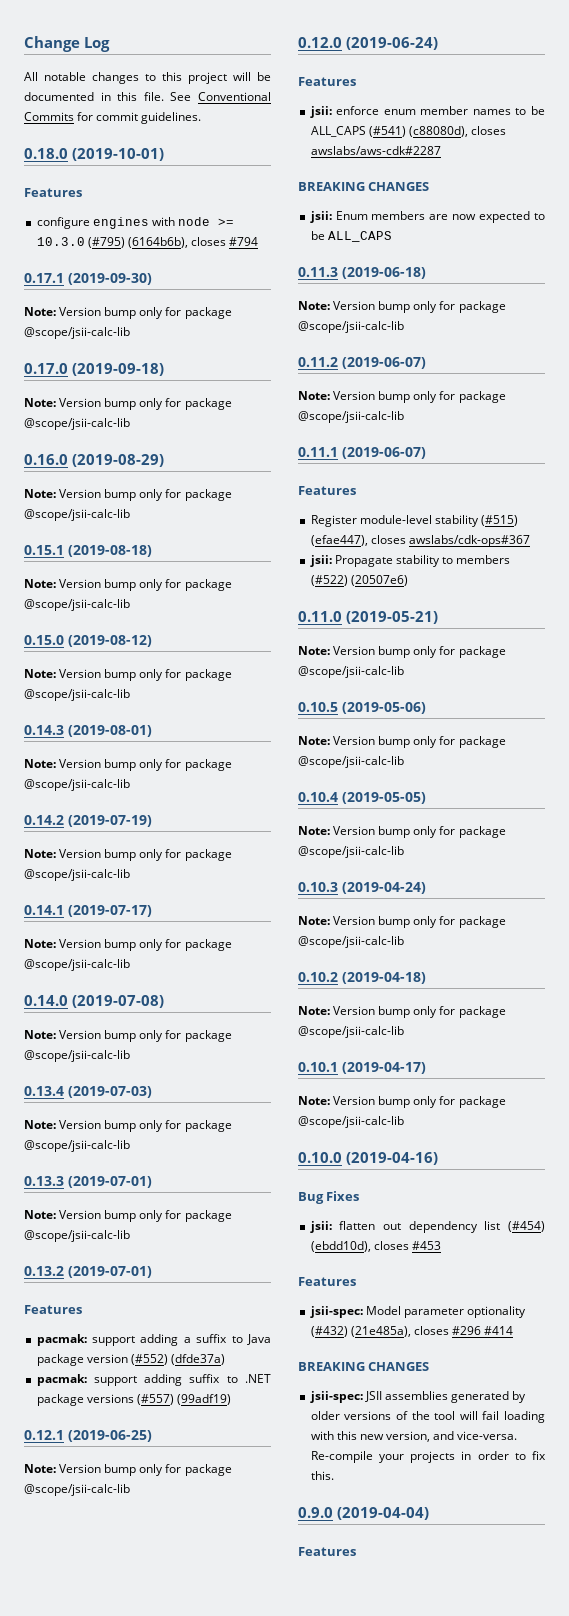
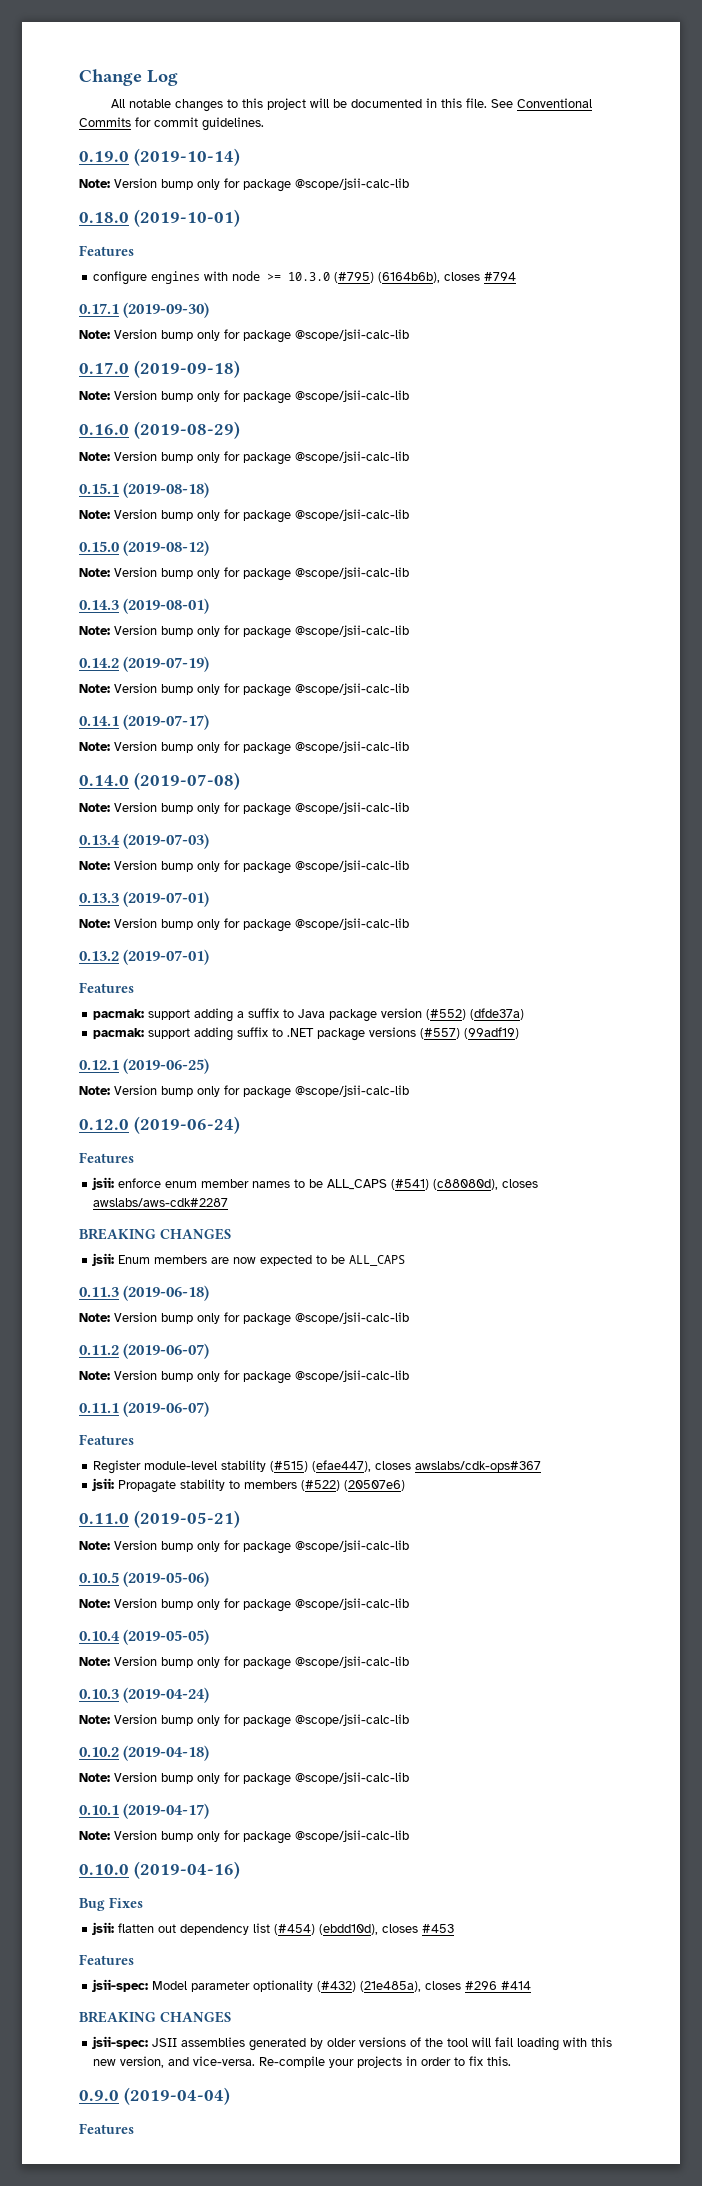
+ 0.19.0 (2019-10-14)
+ Note: Version bump only for package @scope/jsii-calc-lib

